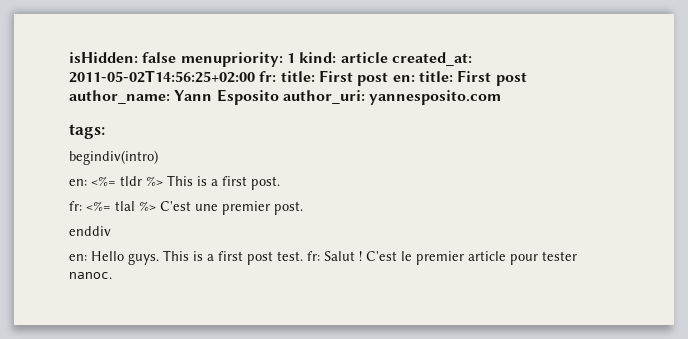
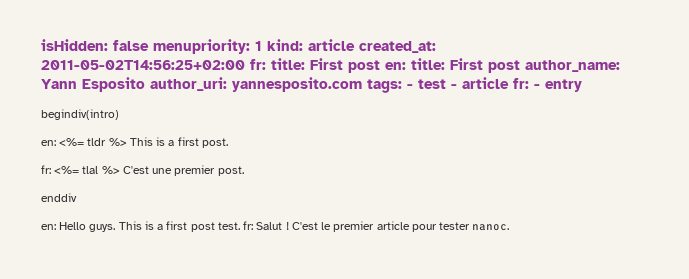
- isHidden: false menupriority: 1 kind: article created_at: 2011-05-02T14:56:25+02:00 fr: title: First post en: title: First post author_name: Yann Esposito author_uri: yannesposito.com
- tags:
+ isHidden: false menupriority: 1 kind: article created_at: 2011-05-02T14:56:25+02:00 fr: title: First post en: title: First post author_name: Yann Esposito author_uri: yannesposito.com tags: - test - article fr: - entry

